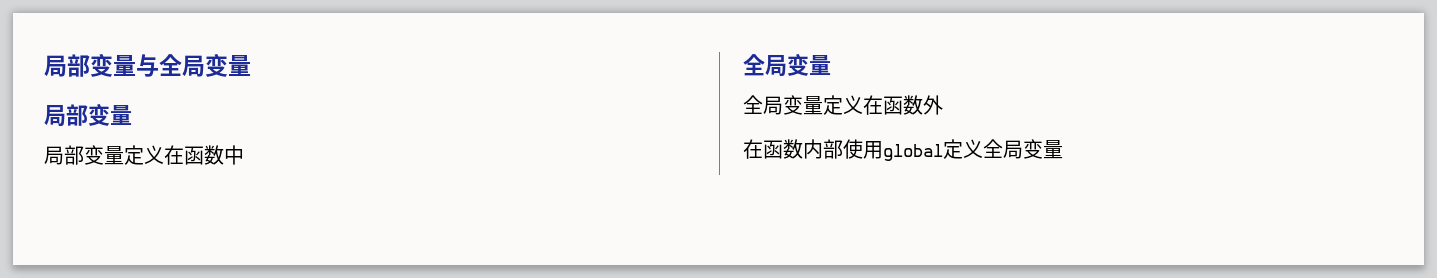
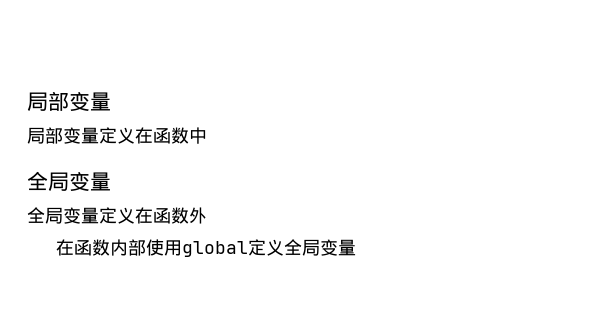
- 局部变量与全局变量

